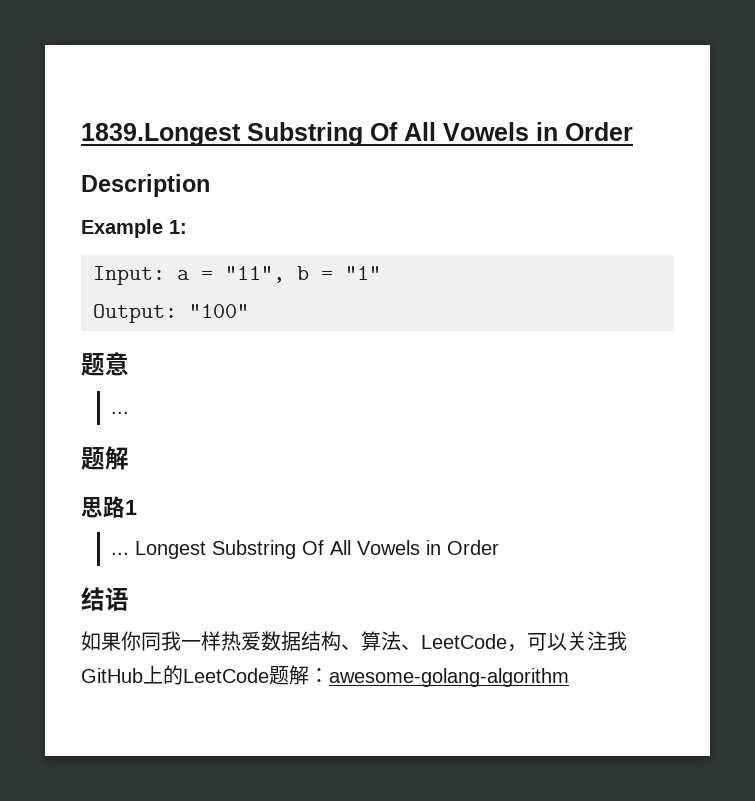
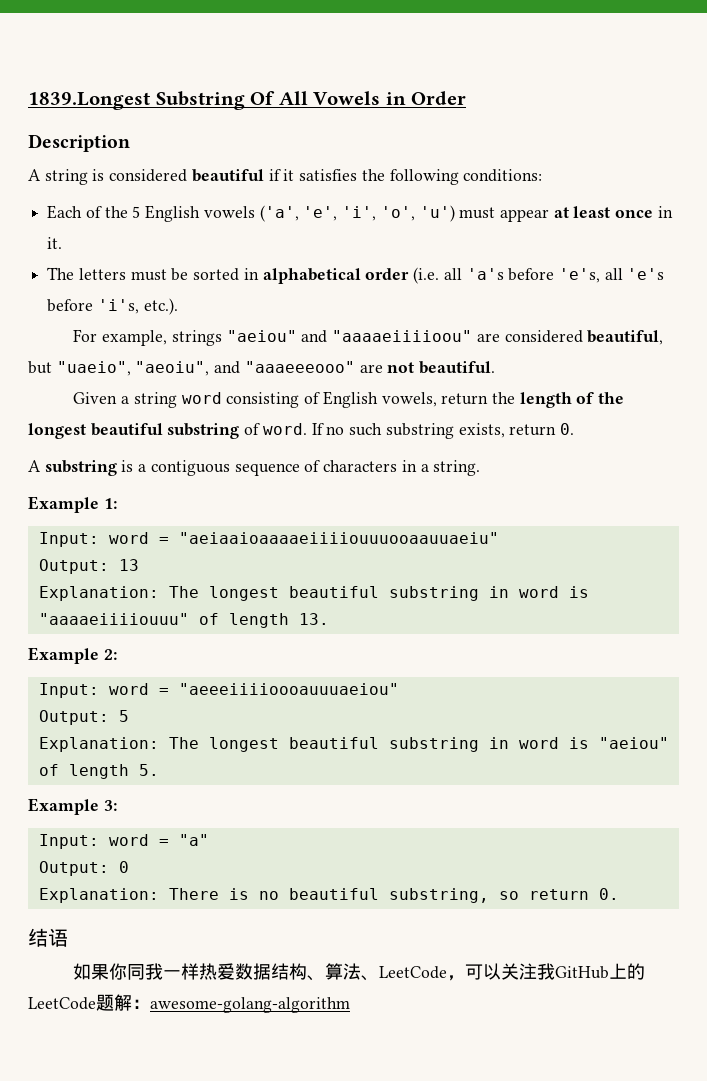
+ A string is considered beautiful if it satisfies the following conditions:
+ Each of the 5 English vowels ('a', 'e', 'i', 'o', 'u') must appear at least once in it.
+ The letters must be sorted in alphabetical order (i.e. all 'a's before 'e's, all 'e's before 'i's, etc.).
+ For example, strings "aeiou" and "aaaaeiiiioou" are considered beautiful, but "uaeio", "aeoiu", and "aaaeeeooo" are not beautiful.
+ Given a string word consisting of English vowels, return the length of the longest beautiful substring of word. If no such substring exists, return 0.
+ A substring is a contiguous sequence of characters in a string.
  Example 1:
- Input: a = "11", b = "1"
- Output: "100"
- 题意
- ...
- 题解
- 思路1
- ... Longest Substring Of All Vowels in Order
+ Input: word = "aeiaaioaaaaeiiiiouuuooaauuaeiu"
+ Output: 13
+ Explanation: The longest beautiful substring in word is "aaaaeiiiiouuu" of length 13.
+ Example 2:
+ Input: word = "aeeeiiiioooauuuaeiou"
+ Output: 5
+ Explanation: The longest beautiful substring in word is "aeiou" of length 5.
+ Example 3:
+ Input: word = "a"
+ Output: 0
+ Explanation: There is no beautiful substring, so return 0.

